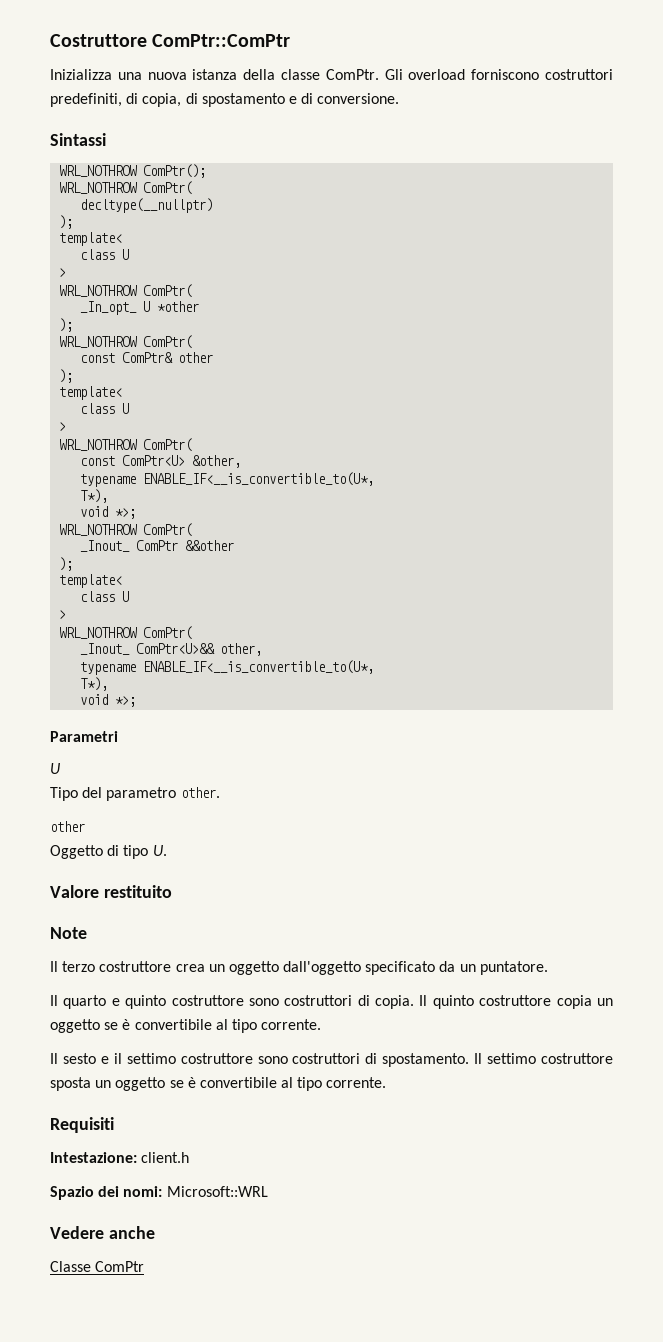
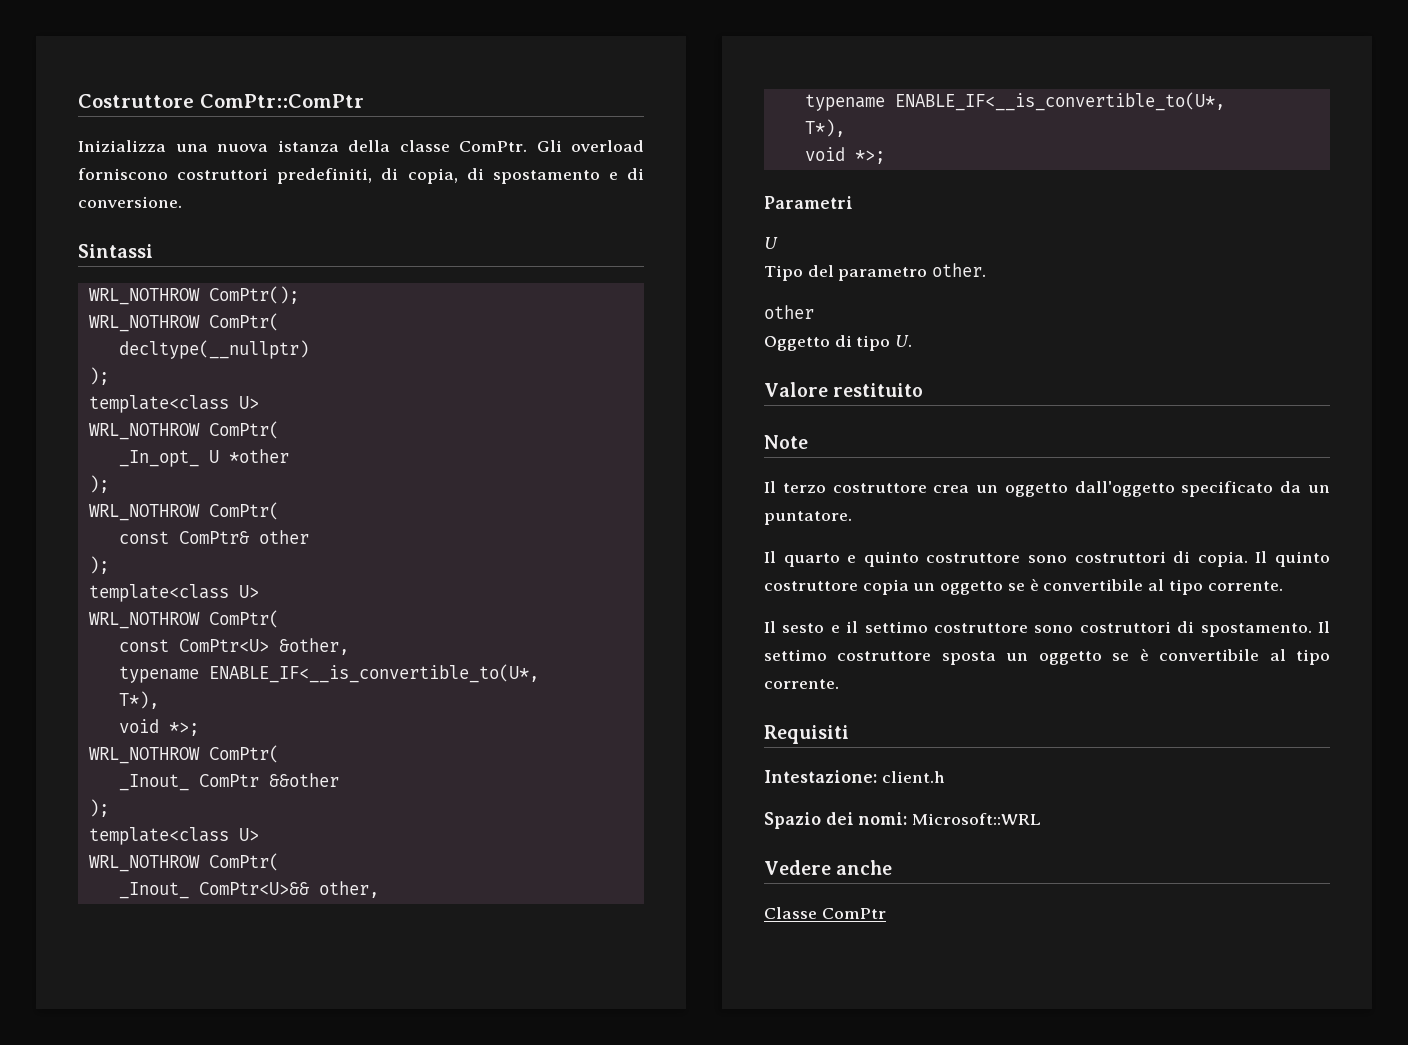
  decltype(__nullptr)
  );
- template<
- class U
- >
+ template<class U>
  const ComPtr& other
  );
- template<
- class U
- >
+ template<class U>
  _Inout_ ComPtr &&other
  );
- template<
- class U
- >
+ template<class U>

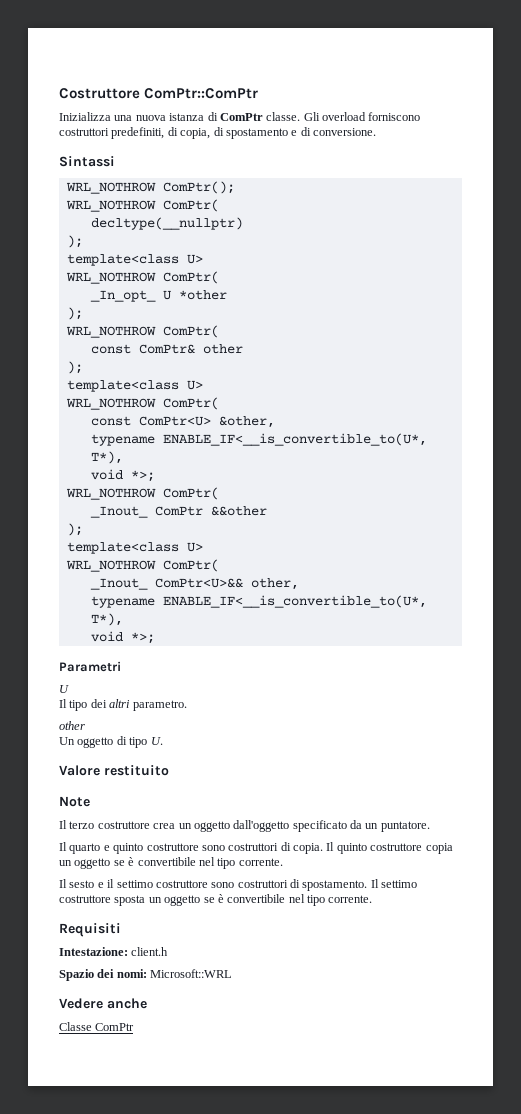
- Inizializza una nuova istanza della classe ComPtr.
+ Inizializza una nuova istanza di ComPtr classe.
- Tipo del parametro other.
+ Il tipo dei altri parametro.
  other
- Oggetto di tipo U.
+ Un oggetto di tipo U.
- Il quinto costruttore copia un oggetto se è convertibile al tipo corrente.
+ Il quinto costruttore copia un oggetto se è convertibile nel tipo corrente.
- Il settimo costruttore sposta un oggetto se è convertibile al tipo corrente.
+ Il settimo costruttore sposta un oggetto se è convertibile nel tipo corrente.

